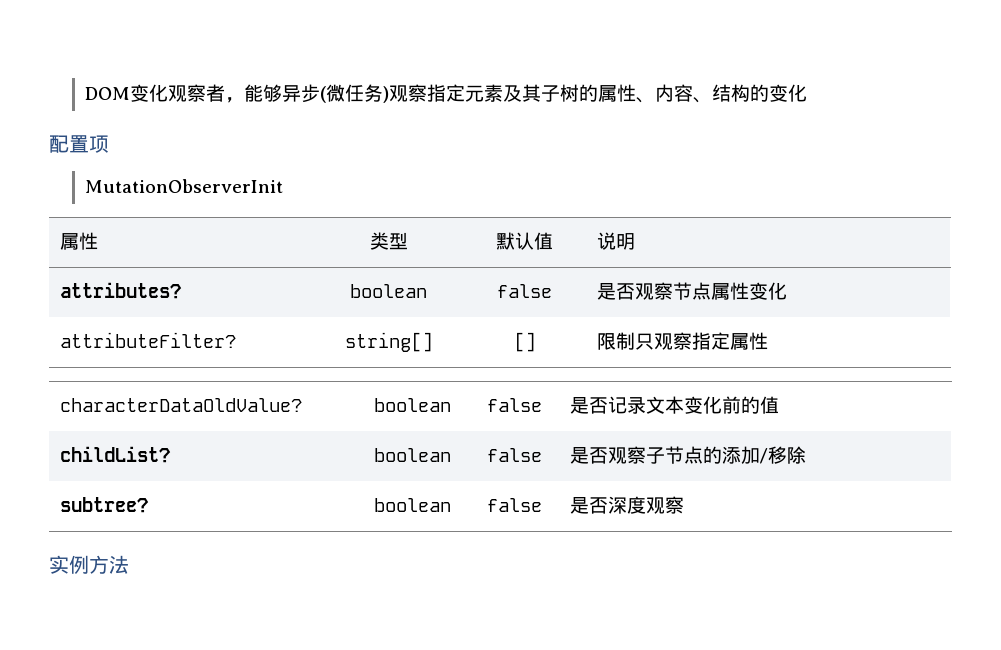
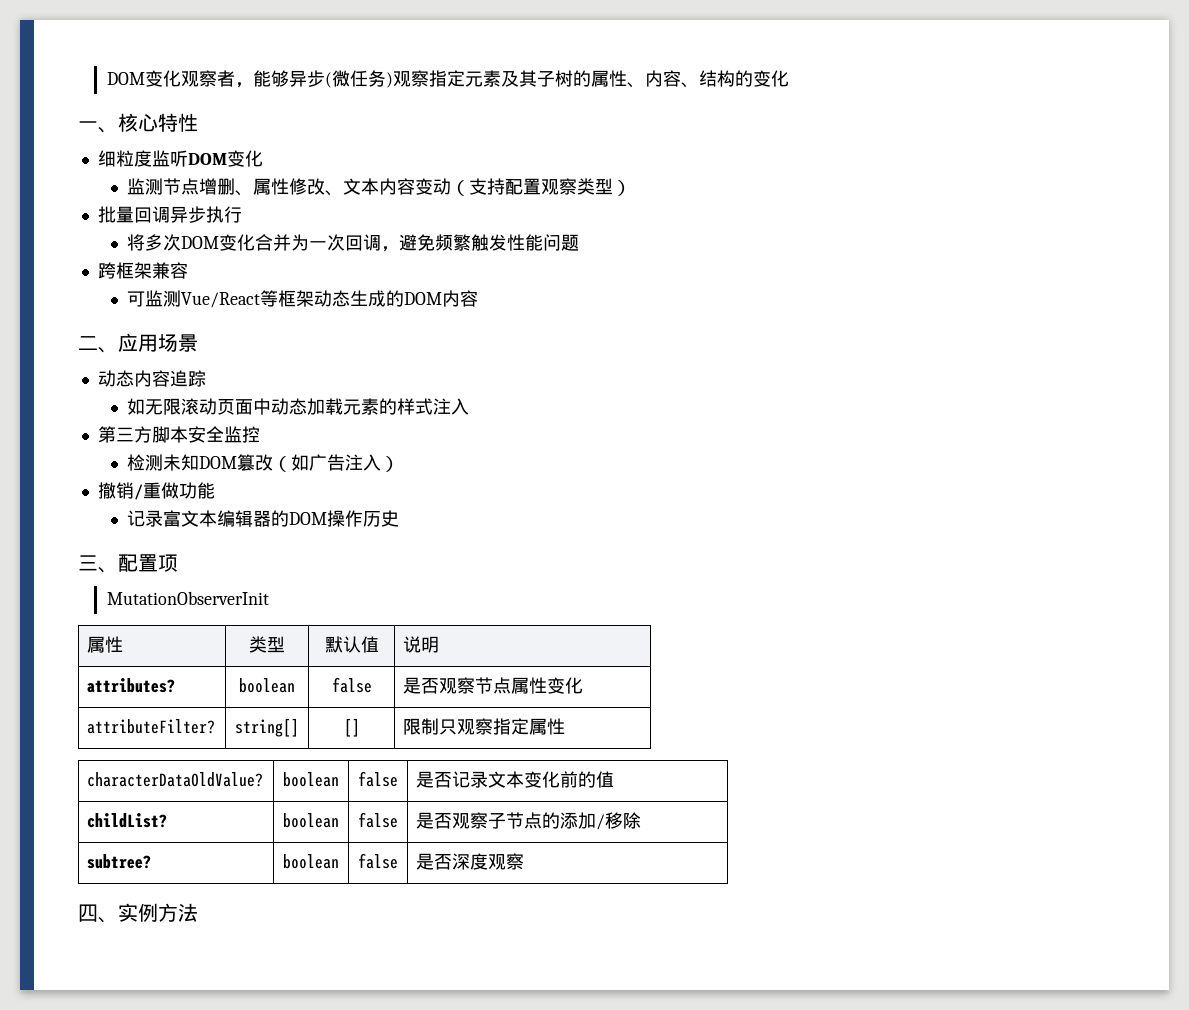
- 配置项
+ 一、核心特性
+ 细粒度监听DOM变化
+ 监测节点增删、属性修改、文本内容变动（支持配置观察类型）
+ 批量回调异步执行
+ 将多次DOM变化合并为一次回调，避免频繁触发性能问题
+ 跨框架兼容
+ 可监测Vue/React等框架动态生成的DOM内容
+ 二、应用场景
+ 动态内容追踪
+ 如无限滚动页面中动态加载元素的样式注入
+ 第三方脚本安全监控
+ 检测未知DOM篡改（如广告注入）
+ 撤销/重做功能
+ 记录富文本编辑器的DOM操作历史
+ 三、配置项
- 实例方法
+ 四、实例方法

